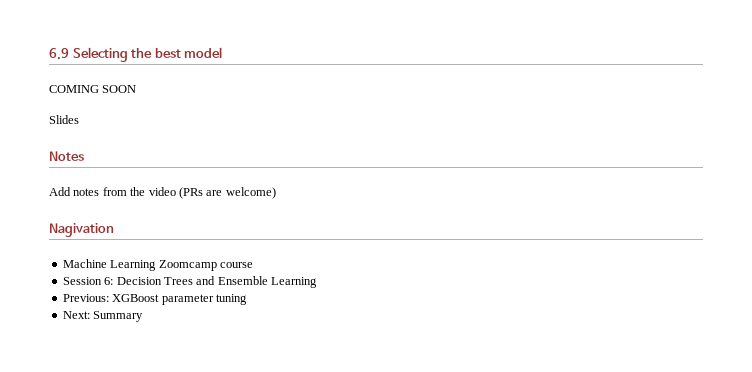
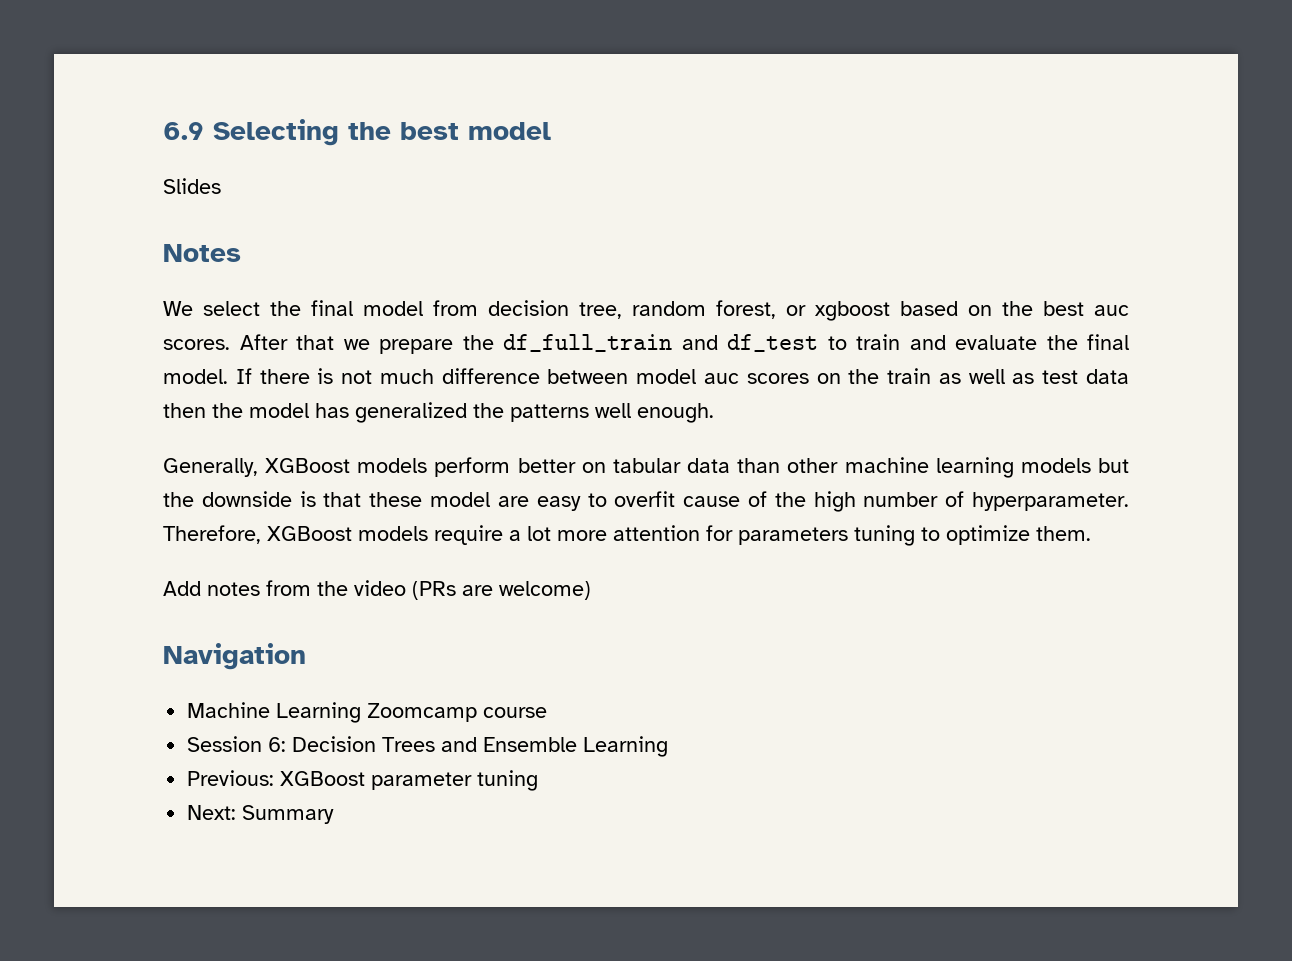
- COMING SOON
+ We select the final model from decision tree, random forest, or xgboost based on the best auc scores. After that we prepare the df_full_train and df_test to train and evaluate the final model. If there is not much difference between model auc scores on the train as well as test data then the model has generalized the patterns well enough.
+ Generally, XGBoost models perform better on tabular data than other machine learning models but the downside is that these model are easy to overfit cause of the high number of hyperparameter. Therefore, XGBoost models require a lot more attention for parameters tuning to optimize them.
- Nagivation
+ Navigation

